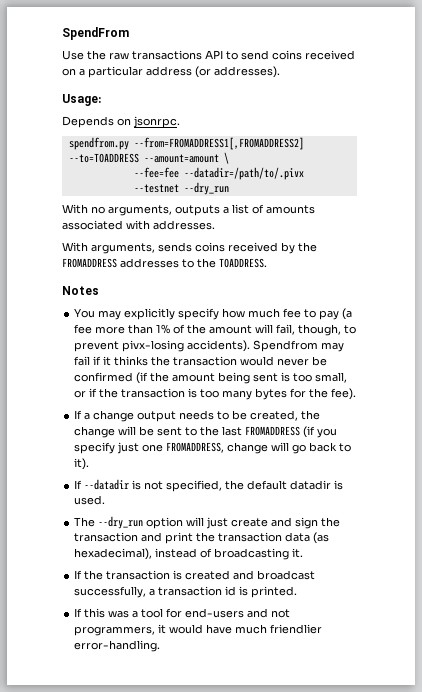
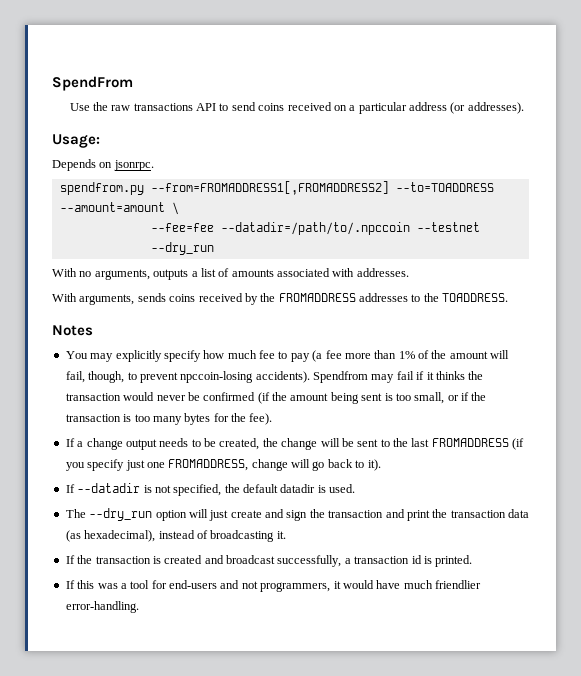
- --fee=fee --datadir=/path/to/.pivx --testnet --dry_run
+ --fee=fee --datadir=/path/to/.npccoin --testnet --dry_run
- You may explicitly specify how much fee to pay (a fee more than 1% of the amount will fail, though, to prevent pivx-losing accidents).
+ You may explicitly specify how much fee to pay (a fee more than 1% of the amount will fail, though, to prevent npccoin-losing accidents).

